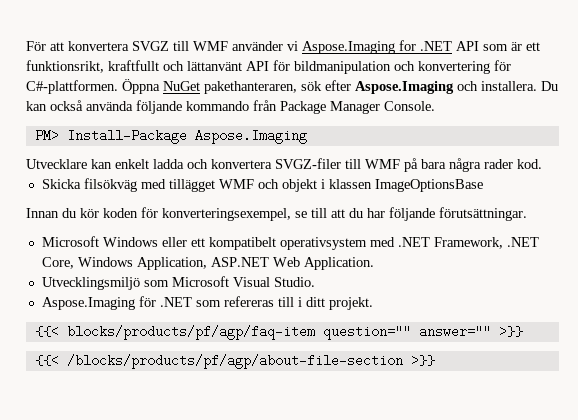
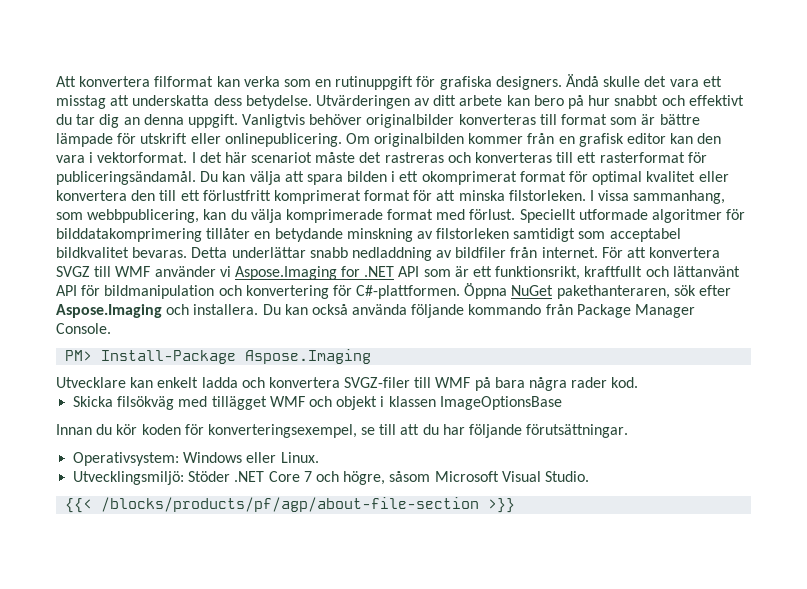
+ Att konvertera filformat kan verka som en rutinuppgift för grafiska designers. Ändå skulle det vara ett misstag att underskatta dess betydelse. Utvärderingen av ditt arbete kan bero på hur snabbt och effektivt du tar dig an denna uppgift. Vanligtvis behöver originalbilder konverteras till format som är bättre lämpade för utskrift eller onlinepublicering. Om originalbilden kommer från en grafisk editor kan den vara i vektorformat. I det här scenariot måste det rastreras och konverteras till ett rasterformat för publiceringsändamål. Du kan välja att spara bilden i ett okomprimerat format för optimal kvalitet eller konvertera den till ett förlustfritt komprimerat format för att minska filstorleken. I vissa sammanhang, som webbpublicering, kan du välja komprimerade format med förlust. Speciellt utformade algoritmer för bilddatakomprimering tillåter en betydande minskning av filstorleken samtidigt som acceptabel bildkvalitet bevaras. Detta underlättar snabb nedladdning av bildfiler från internet.
- Microsoft Windows eller ett kompatibelt operativsystem med .NET Framework, .NET Core, Windows Application, ASP.NET Web Application.
- Utvecklingsmiljö som Microsoft Visual Studio.
- Aspose.Imaging för .NET som refereras till i ditt projekt.
- {{< blocks/products/pf/agp/faq-item question="" answer="" >}}
+ Operativsystem: Windows eller Linux.
+ Utvecklingsmiljö: Stöder .NET Core 7 och högre, såsom Microsoft Visual Studio.

